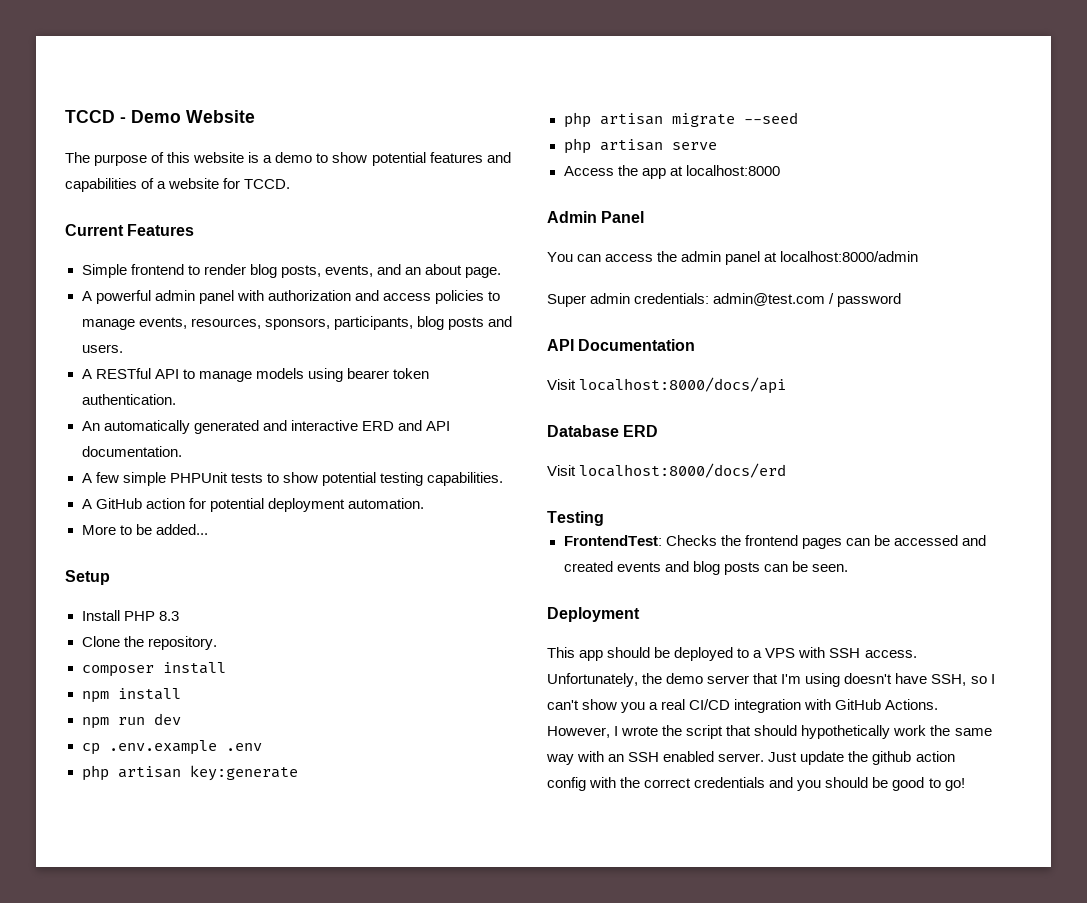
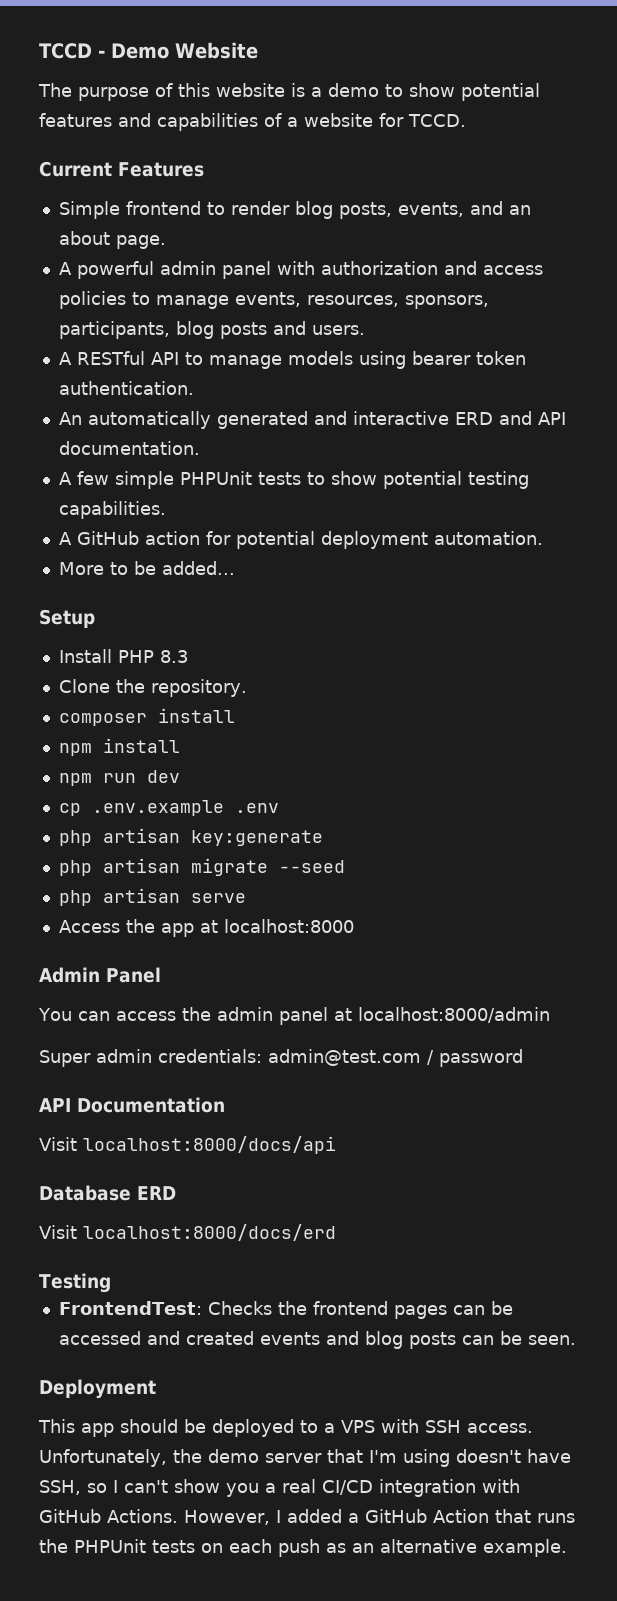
- However, I wrote the script that should hypothetically work the same way with an SSH enabled server. Just update the github action config with the correct credentials and you should be good to go!
+ However, I added a GitHub Action that runs the PHPUnit tests on each push as an alternative example.

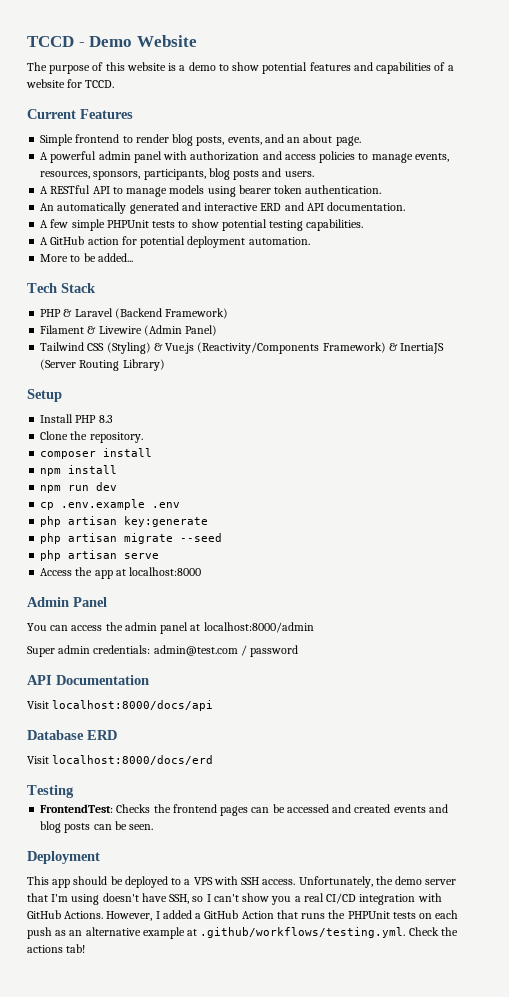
+ Tech Stack
+ PHP & Laravel (Backend Framework)
+ Filament & Livewire (Admin Panel)
+ Tailwind CSS (Styling) & Vue.js (Reactivity/Components Framework) & InertiaJS (Server Routing Library)
- However, I added a GitHub Action that runs the PHPUnit tests on each push as an alternative example.
+ However, I added a GitHub Action that runs the PHPUnit tests on each push as an alternative example at .github/workflows/testing.yml. Check the actions tab!

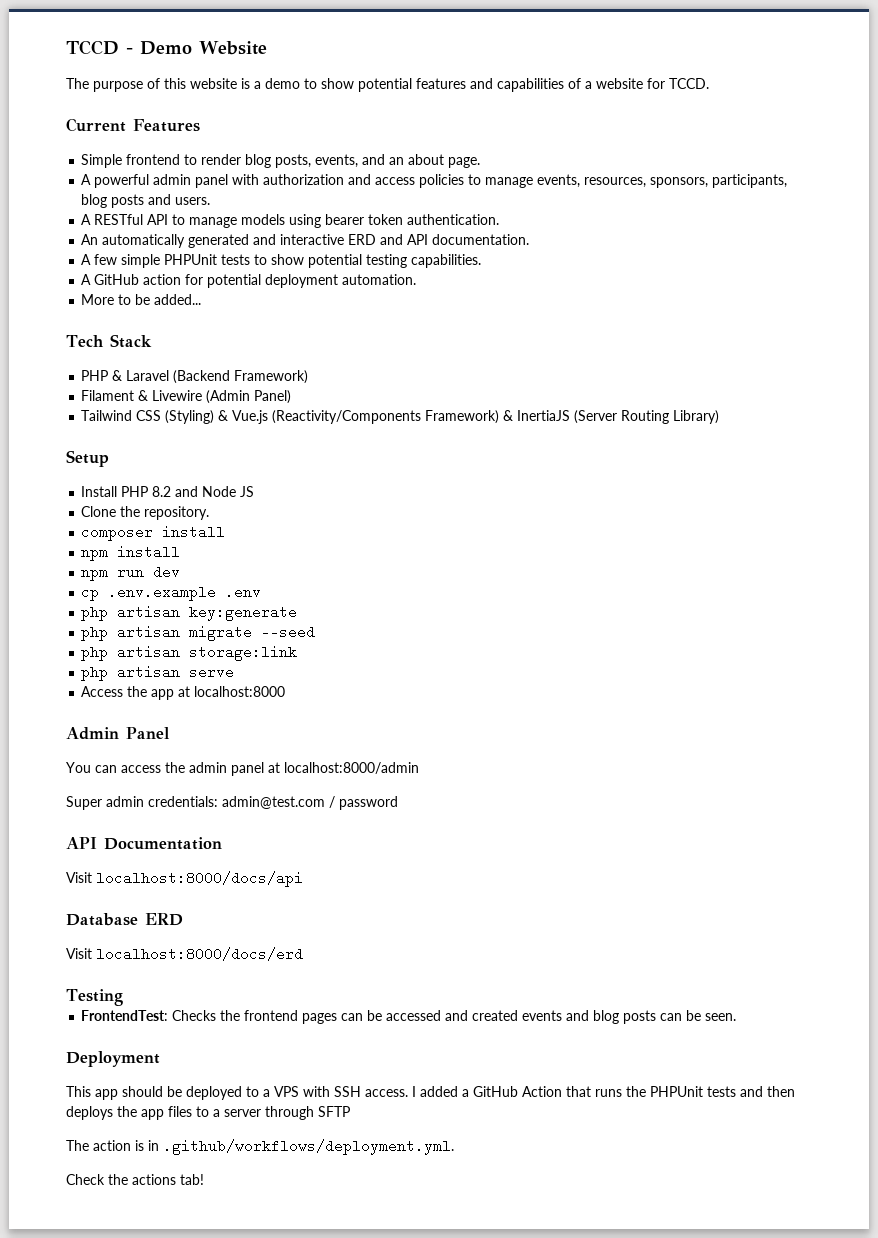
- Install PHP 8.3
+ Install PHP 8.2 and Node JS
+ php artisan storage:link
- Unfortunately, the demo server that I'm using doesn't have SSH, so I can't show you a real CI/CD integration with GitHub Actions. However, I added a GitHub Action that runs the PHPUnit tests on each push as an alternative example at .github/workflows/testing.yml. Check the actions tab!
+ I added a GitHub Action that runs the PHPUnit tests and then deploys the app files to a server through SFTP
+ The action is in .github/workflows/deployment.yml.
+ Check the actions tab!

